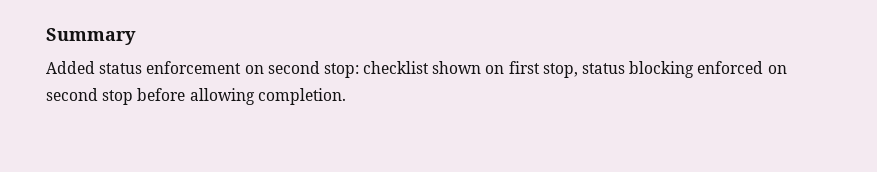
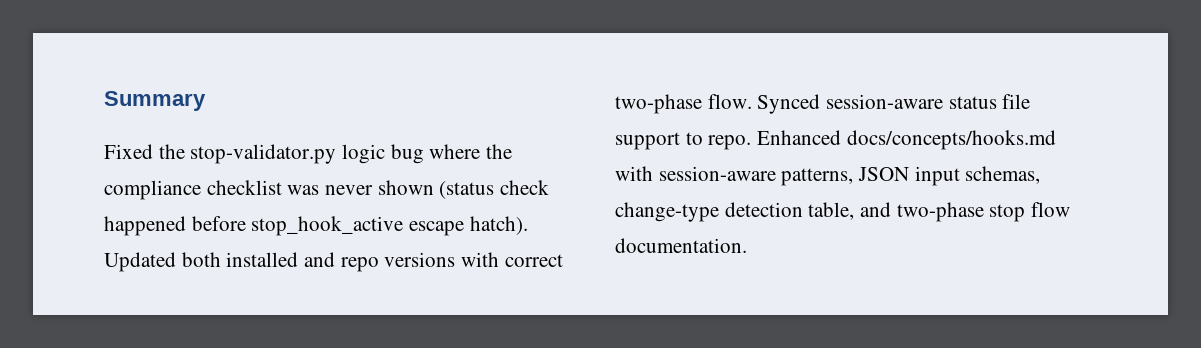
- Added status enforcement on second stop: checklist shown on first stop, status blocking enforced on second stop before allowing completion.
+ Fixed the stop-validator.py logic bug where the compliance checklist was never shown (status check happened before stop_hook_active escape hatch). Updated both installed and repo versions with correct two-phase flow. Synced session-aware status file support to repo. Enhanced docs/concepts/hooks.md with session-aware patterns, JSON input schemas, change-type detection table, and two-phase stop flow documentation.

